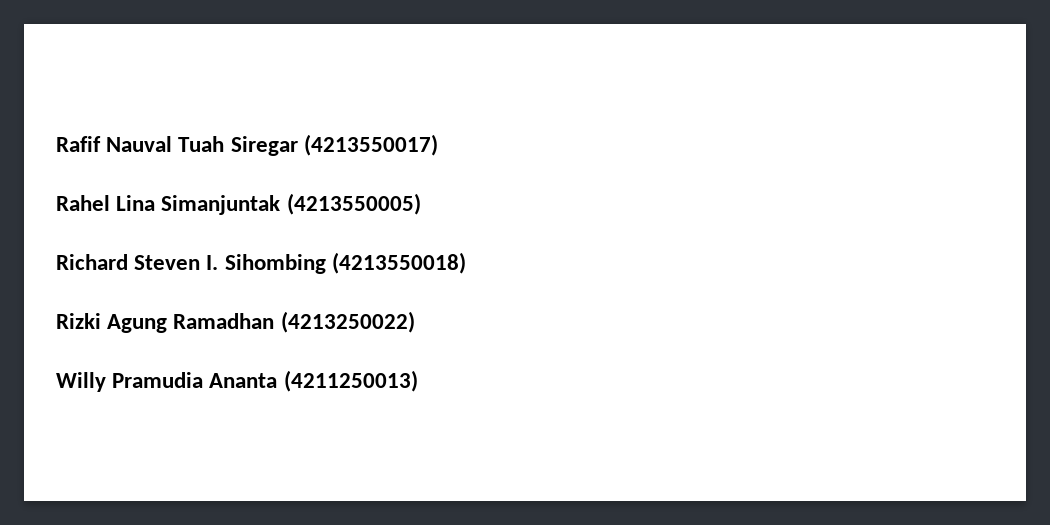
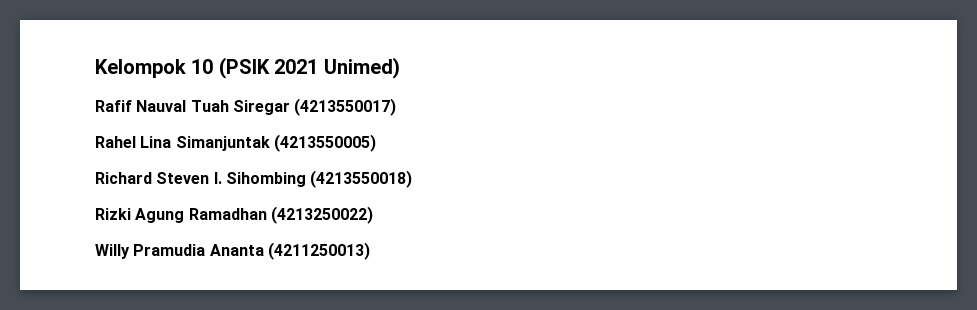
+ Kelompok 10 (PSIK 2021 Unimed)

